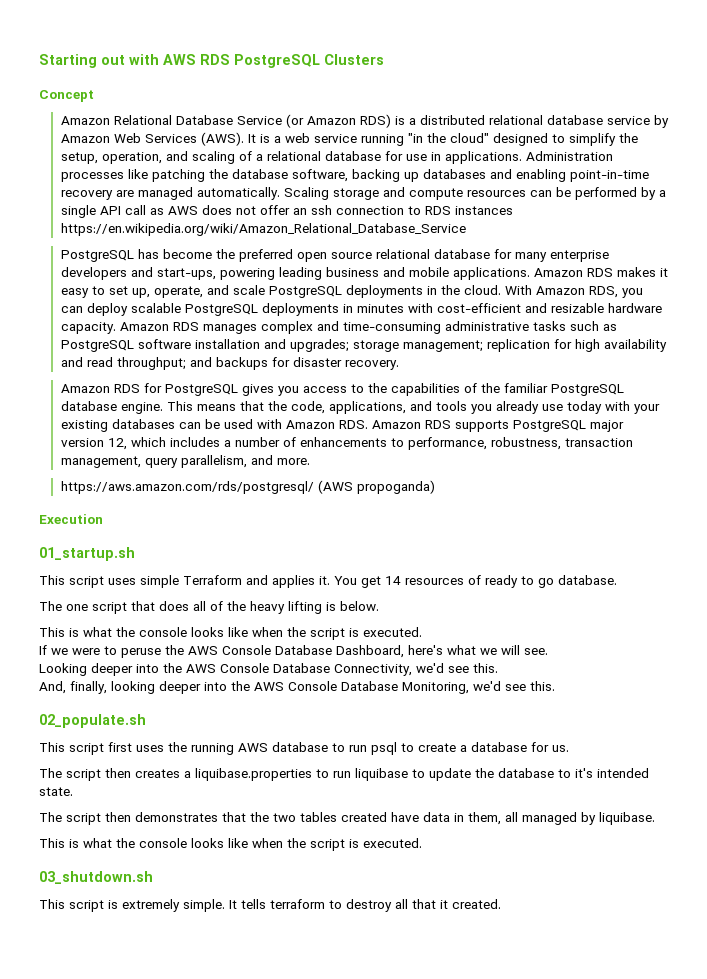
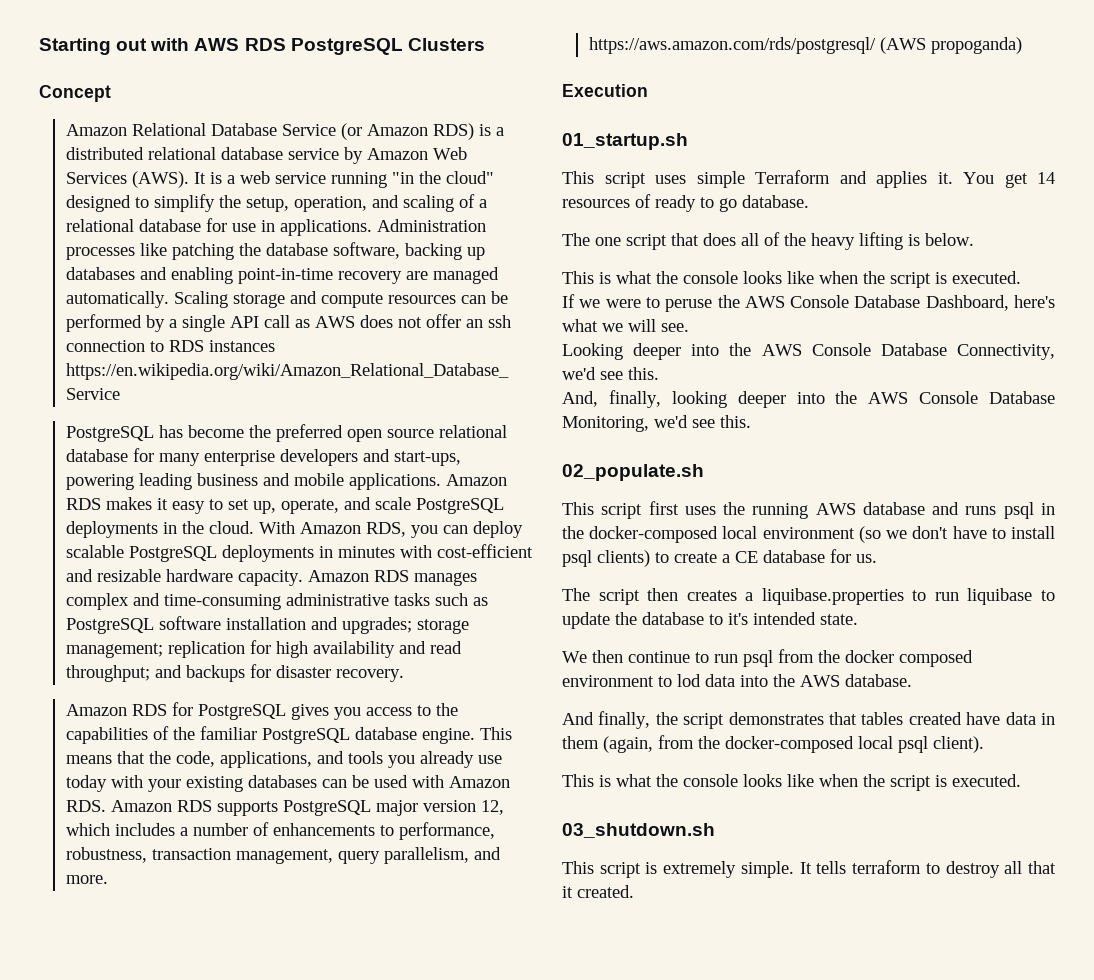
- This script first uses the running AWS database to run psql to create a database for us.
+ This script first uses the running AWS database and runs psql in the docker-composed local environment (so we don't have to install psql clients) to create a CE database for us.
- The script then demonstrates that the two tables created have data in them, all managed by liquibase.
+ We then continue to run psql from the docker composed environment to lod data into the AWS database.
+ And finally, the script demonstrates that tables created have data in them (again, from the docker-composed local psql client).

